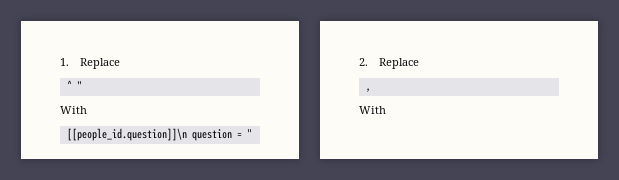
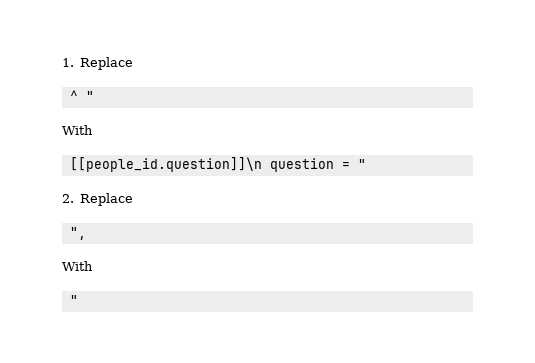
- ,
+ ",
  With
+ "

